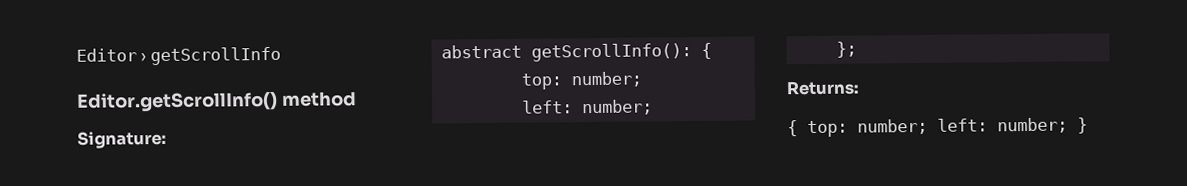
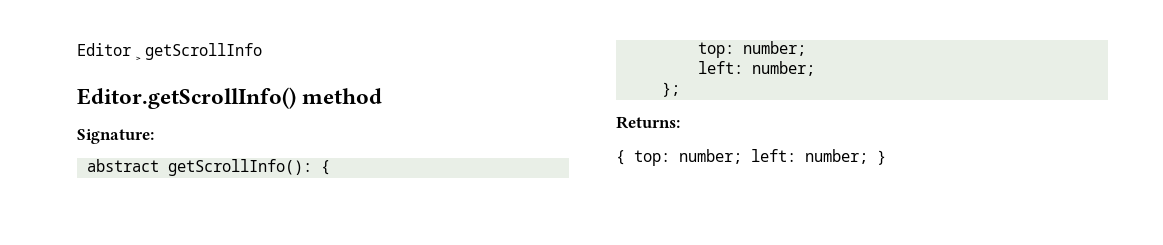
- Editor › getScrollInfo
+ Editor ˲ getScrollInfo

